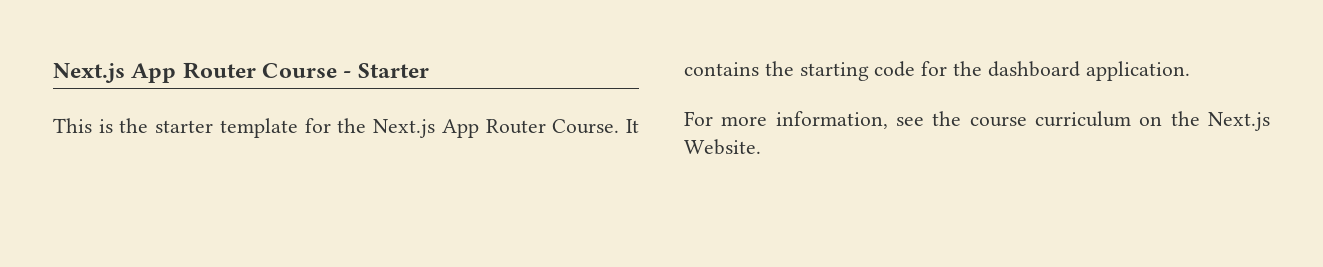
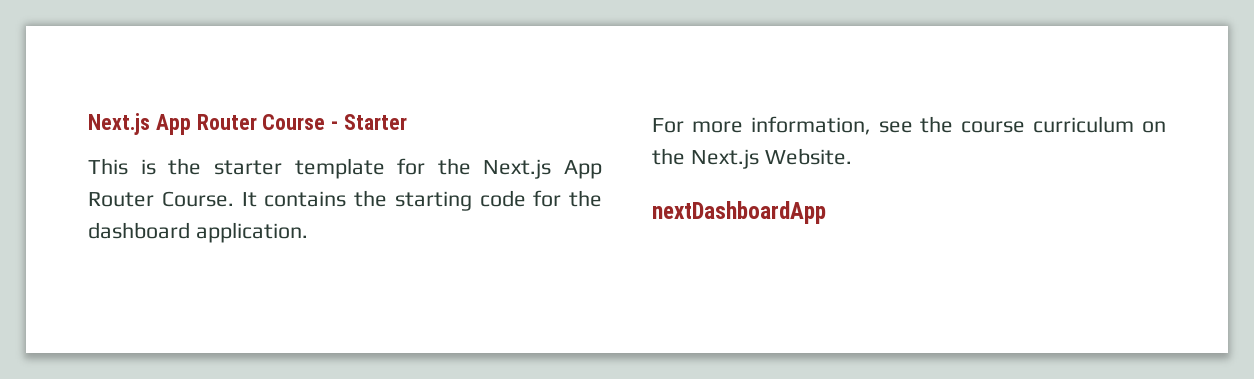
+ nextDashboardApp

